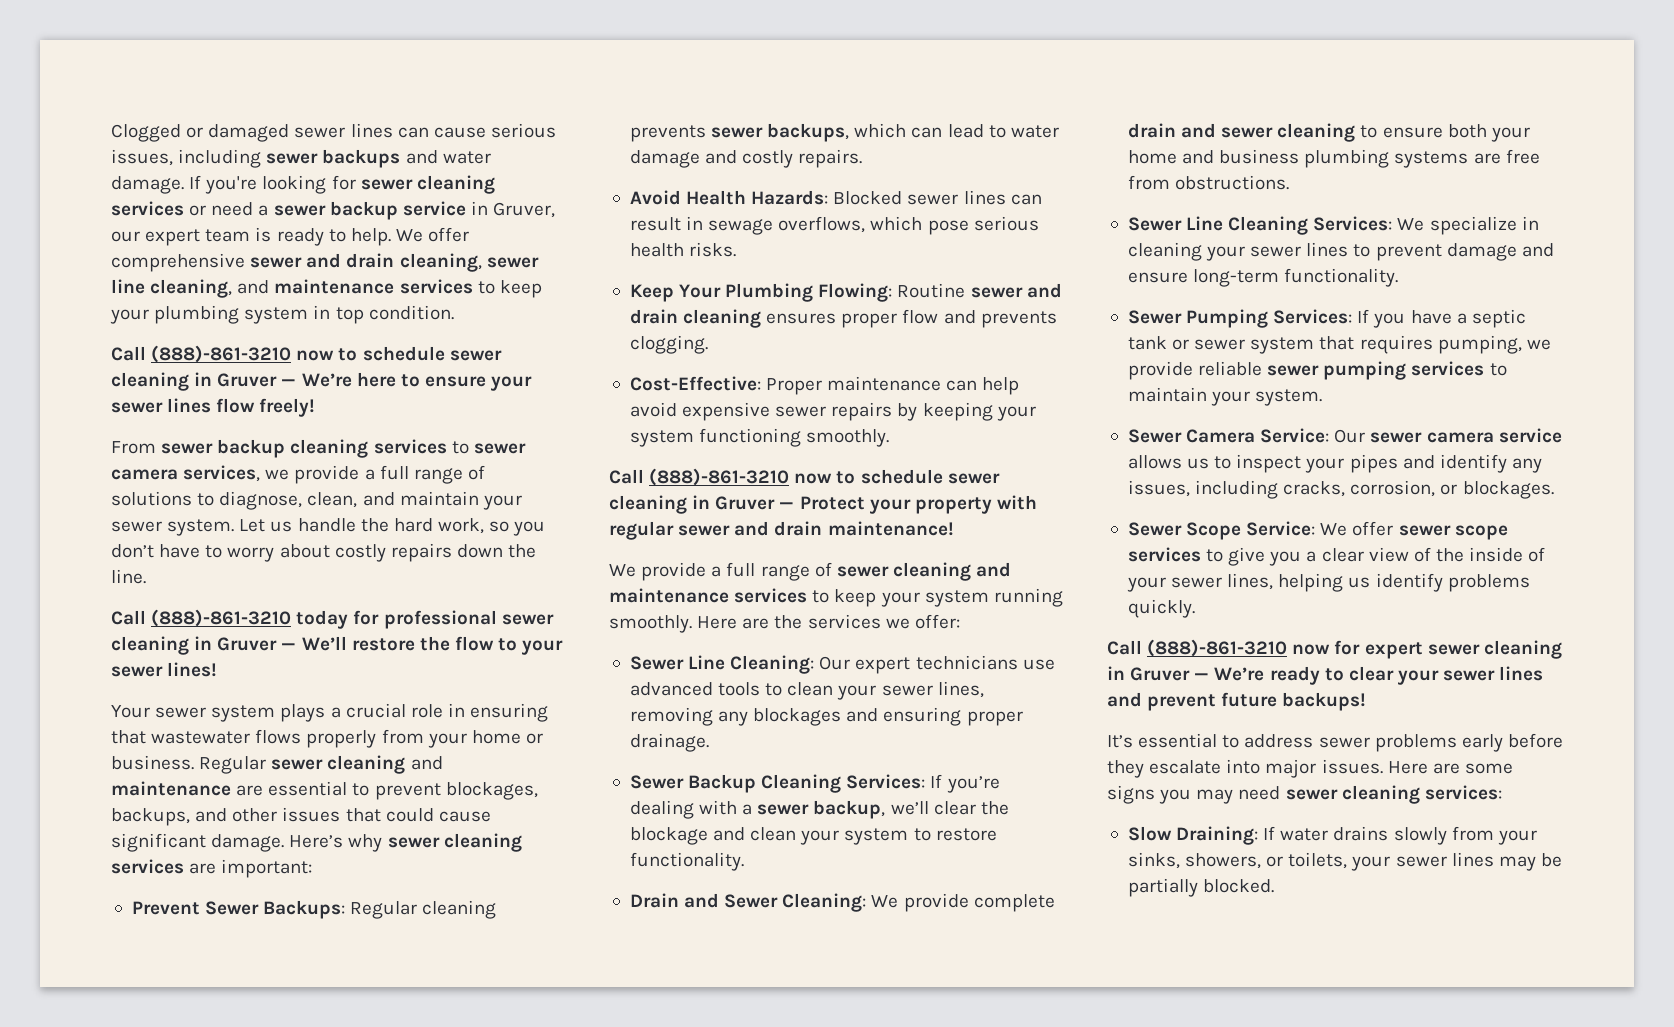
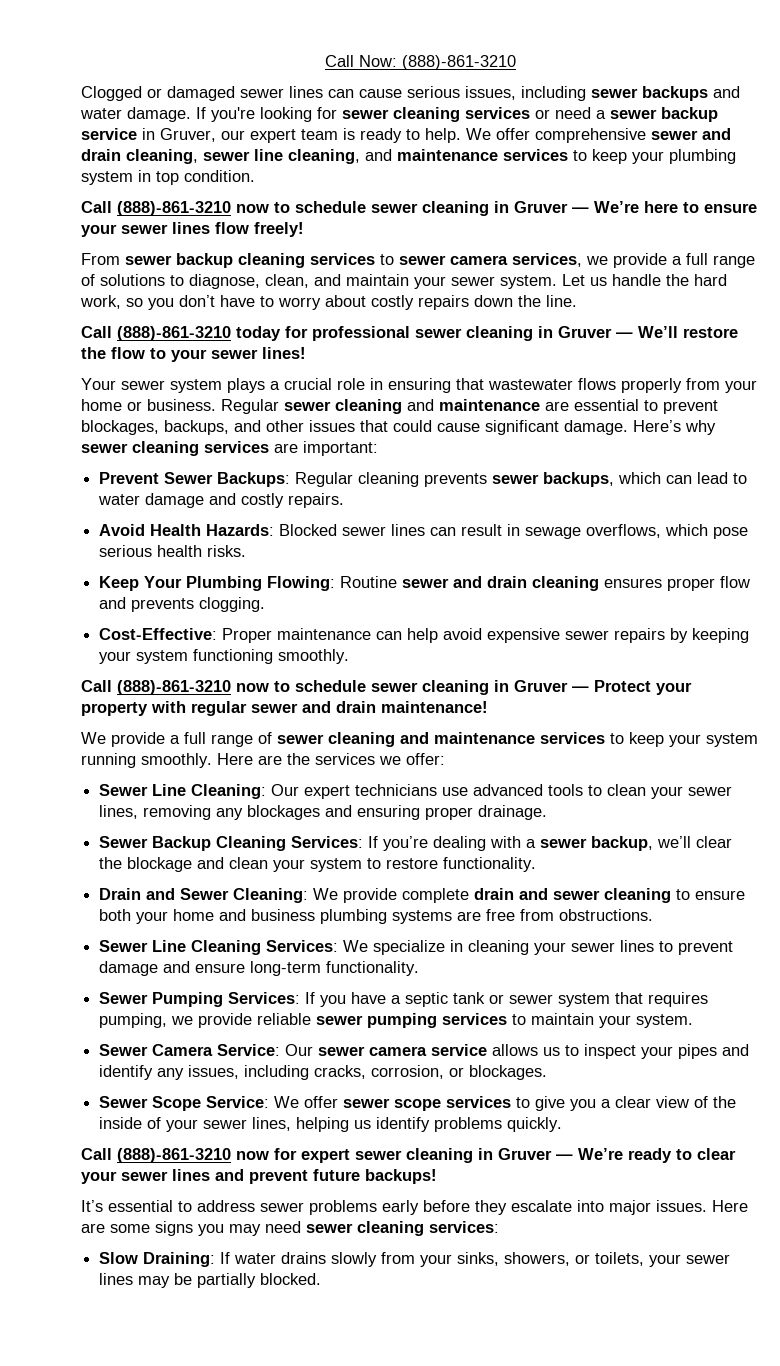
+ Call Now: (888)-861-3210

